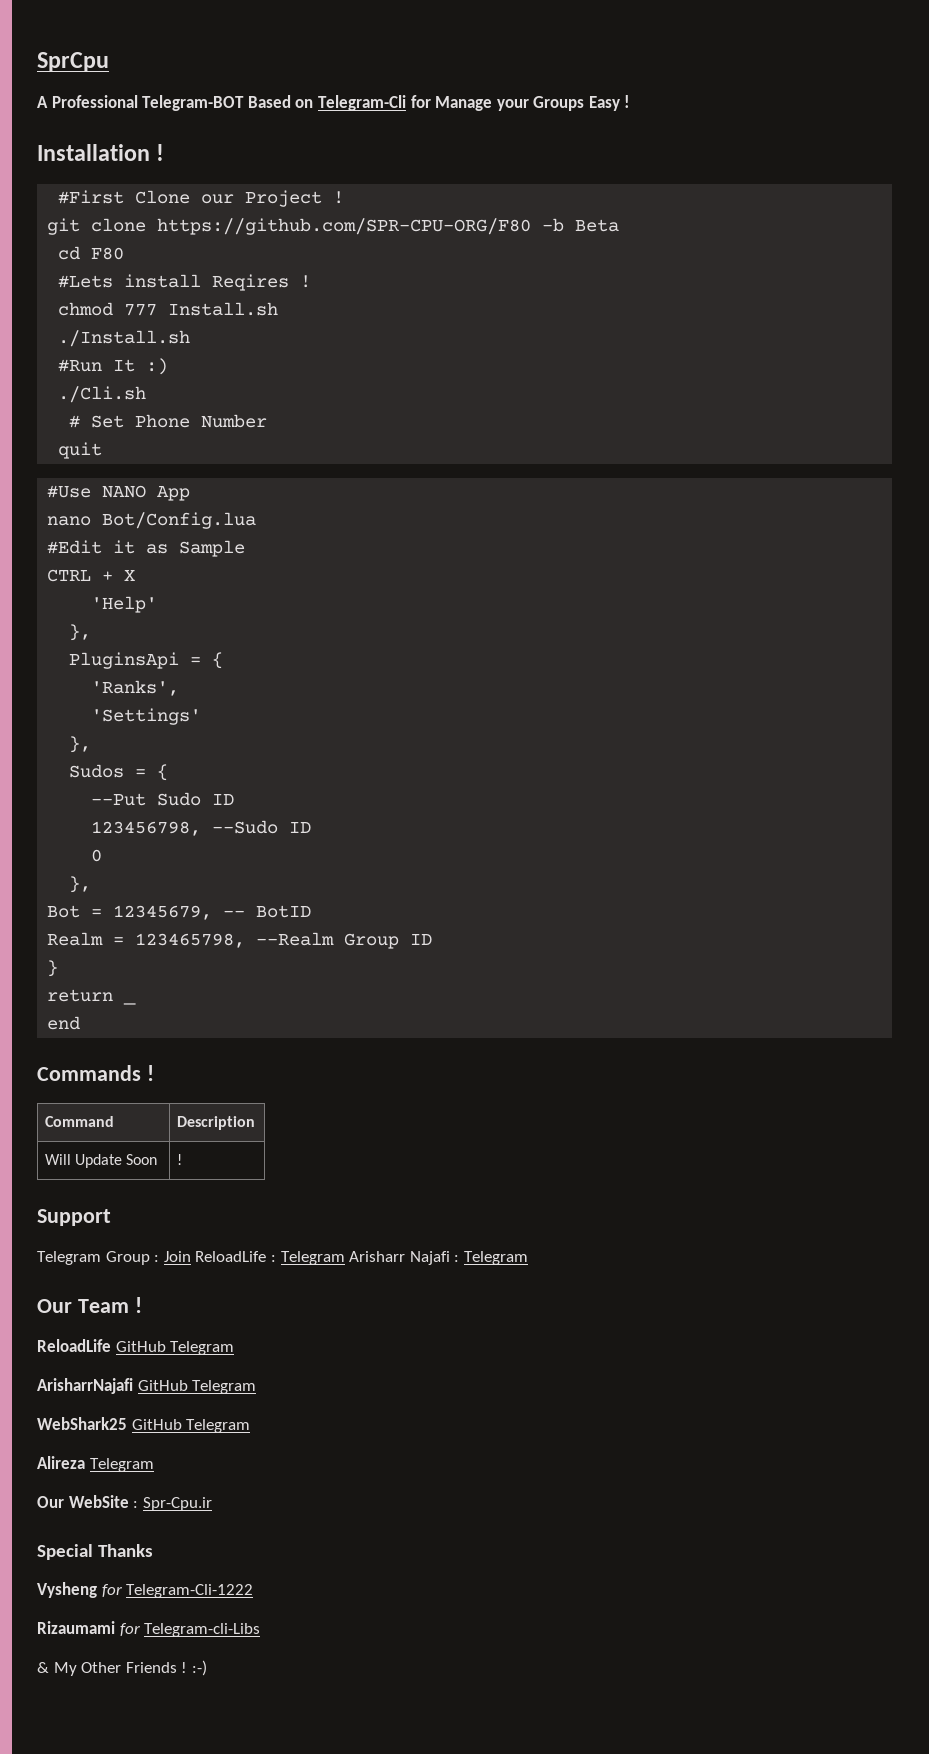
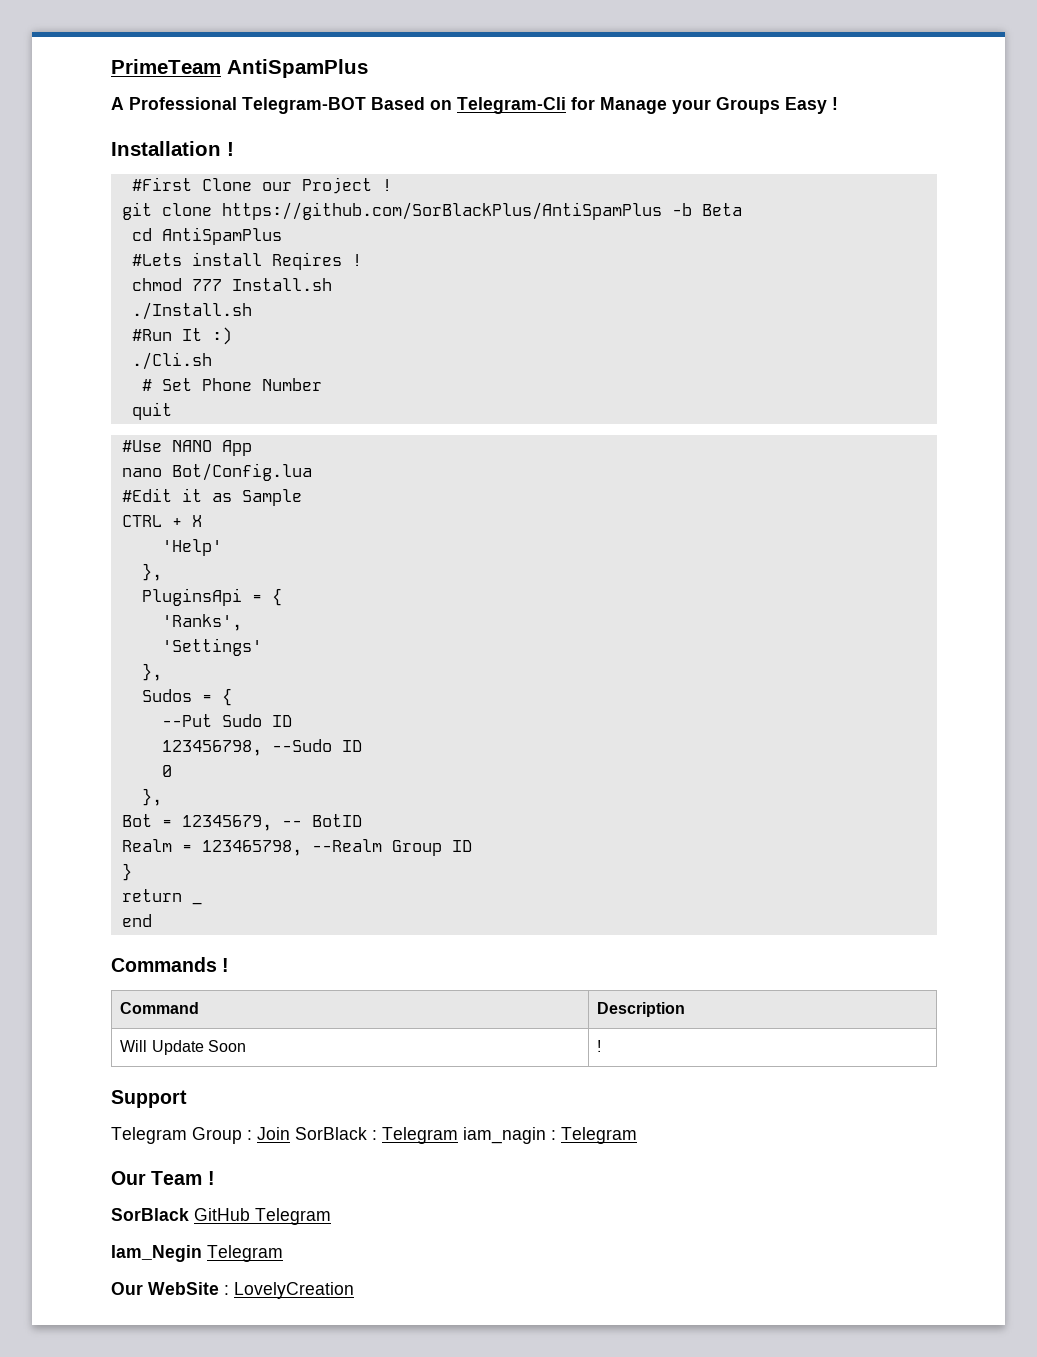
- SprCpu
+ PrimeTeam AntiSpamPlus
- git clone https://github.com/SPR-CPU-ORG/F80 -b Beta
+ git clone https://github.com/SorBlackPlus/AntiSpamPlus -b Beta
- cd F80
+ cd AntiSpamPlus
- Telegram Group : Join ReloadLife : Telegram Arisharr Najafi : Telegram
+ Telegram Group : Join SorBlack : Telegram iam_nagin : Telegram
- ReloadLife GitHub Telegram
- ArisharrNajafi GitHub Telegram
- WebShark25 GitHub Telegram
- Alireza Telegram
- Our WebSite : Spr-Cpu.ir
- Special Thanks
- Vysheng for Telegram-Cli-1222
- Rizaumami for Telegram-cli-Libs
- & My Other Friends ! :-)
+ SorBlack GitHub Telegram
+ Iam_Negin Telegram
+ Our WebSite : LovelyCreation

